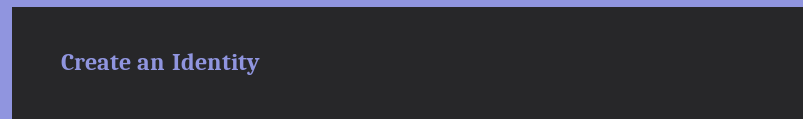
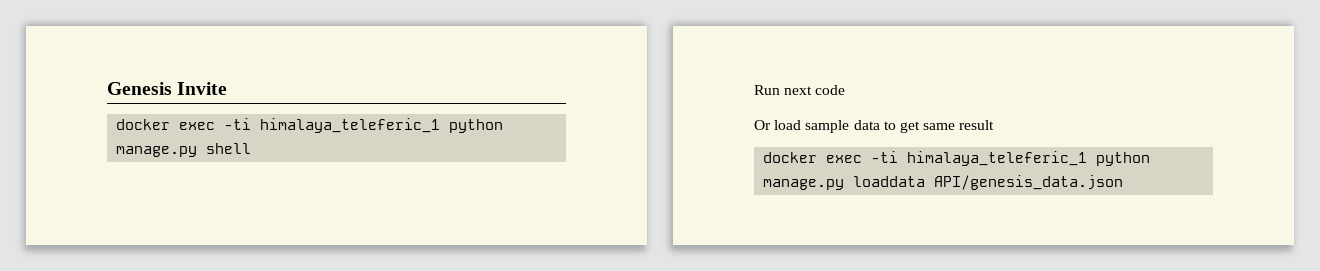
- Create an Identity
+ Genesis Invite
+ docker exec -ti himalaya_teleferic_1 python manage.py shell
+ Run next code
+ Or load sample data to get same result
+ docker exec -ti himalaya_teleferic_1 python manage.py loaddata API/genesis_data.json

